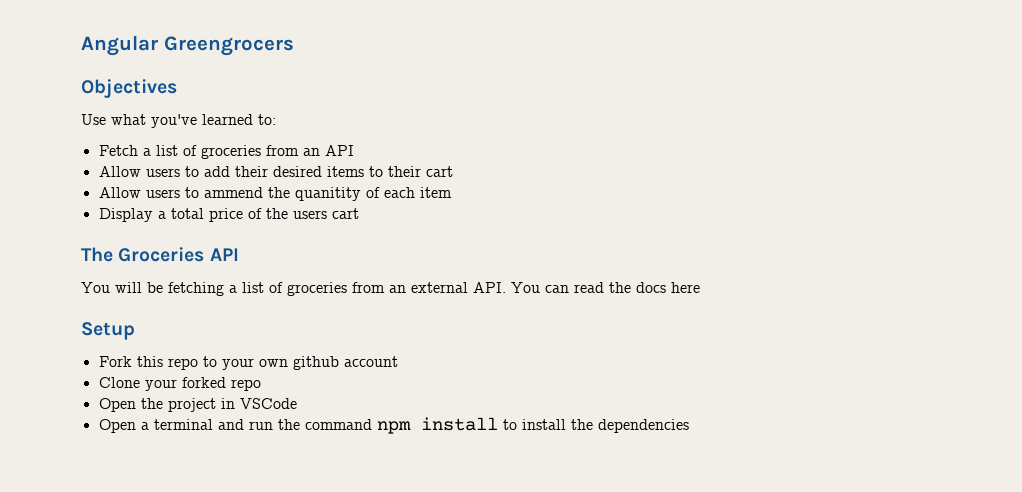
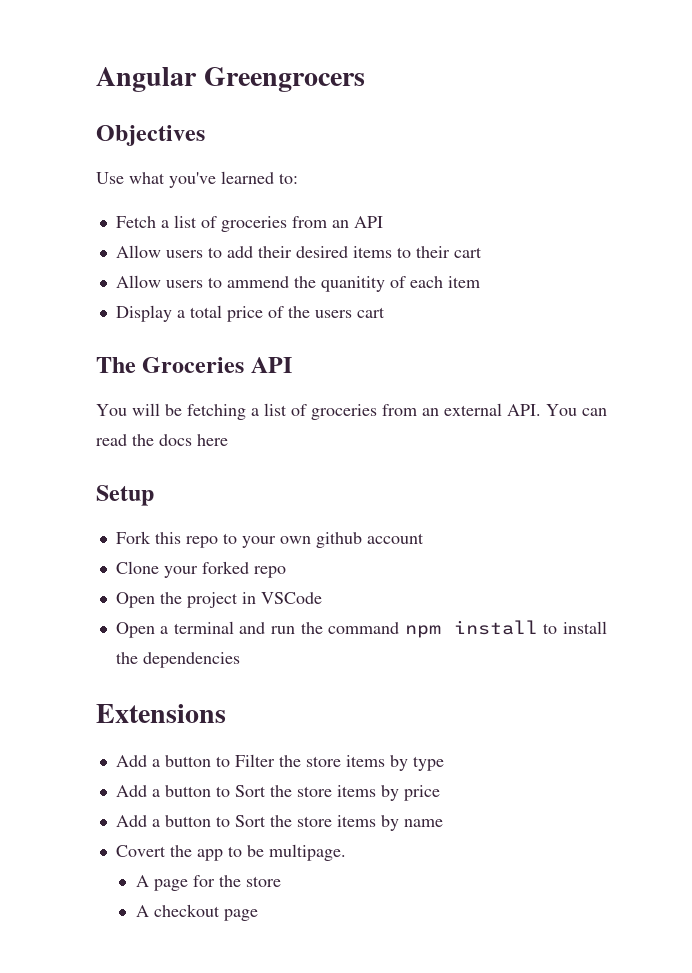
+ Extensions
+ Add a button to Filter the store items by type
+ Add a button to Sort the store items by price
+ Add a button to Sort the store items by name
+ Covert the app to be multipage.
+ A page for the store
+ A checkout page

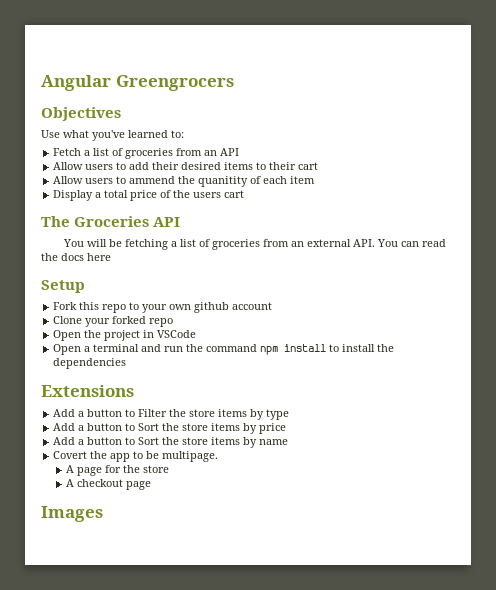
+ Images

